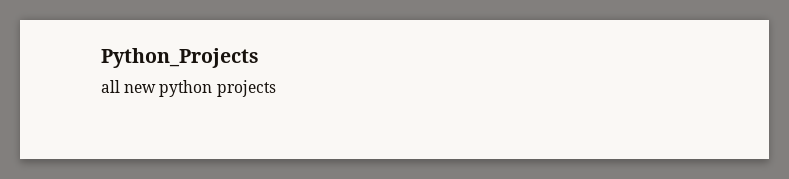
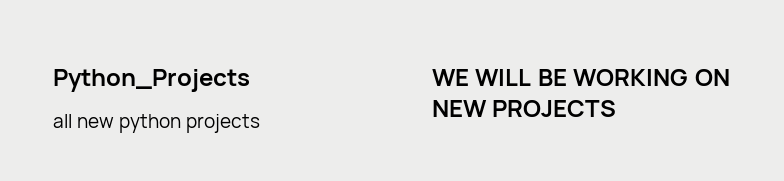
+ WE WILL BE WORKING ON NEW PROJECTS

